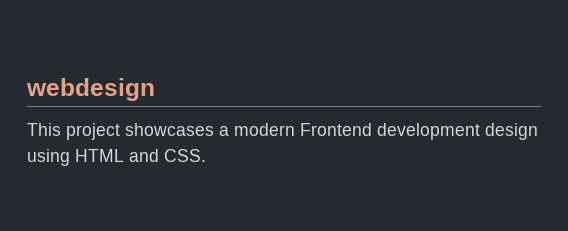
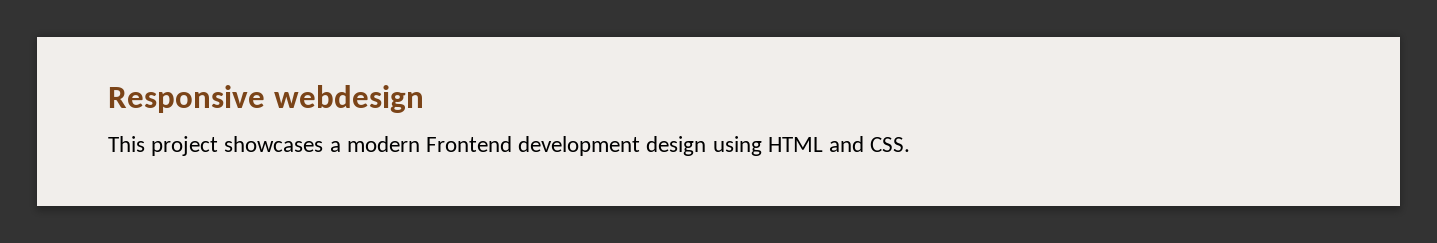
- webdesign
+ Responsive webdesign

